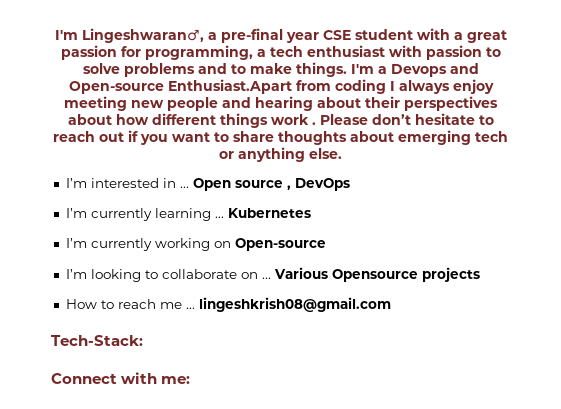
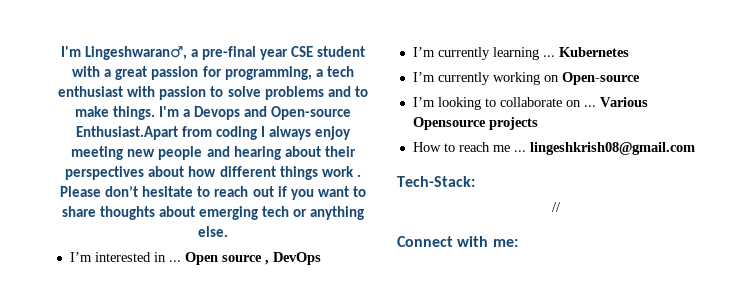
  Tech-Stack:
+ //

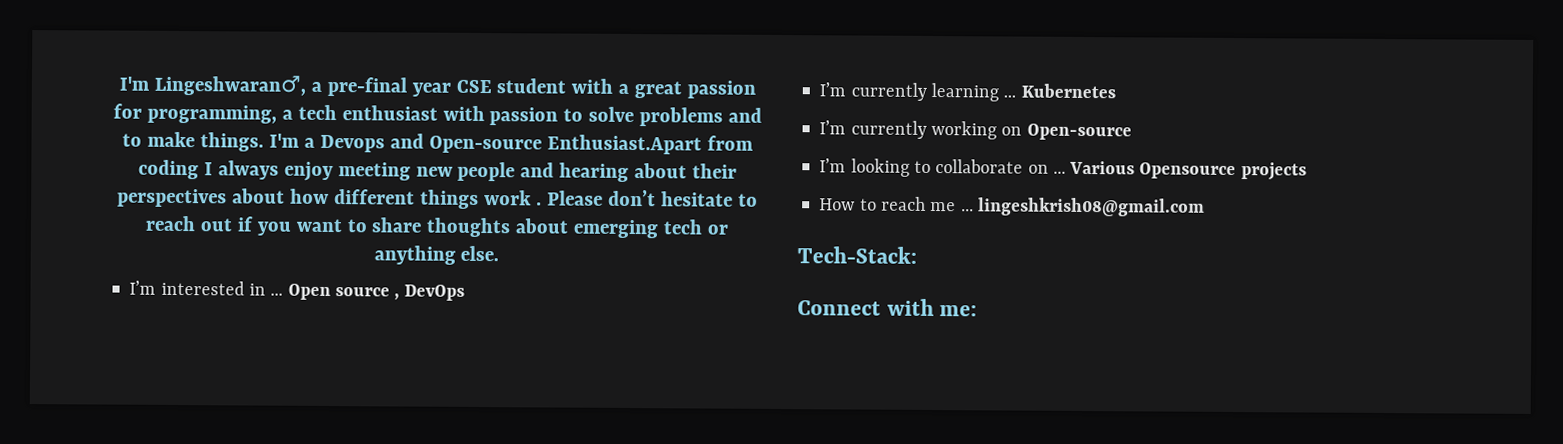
  Tech-Stack:
- //

